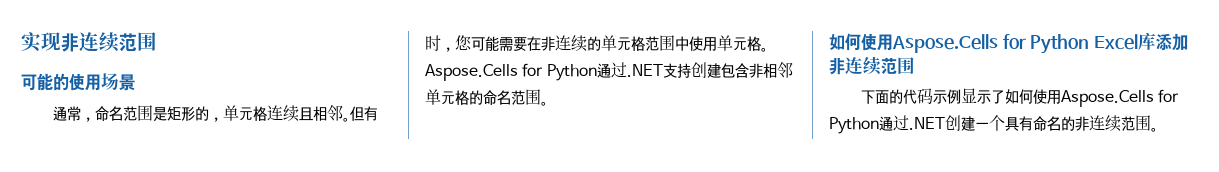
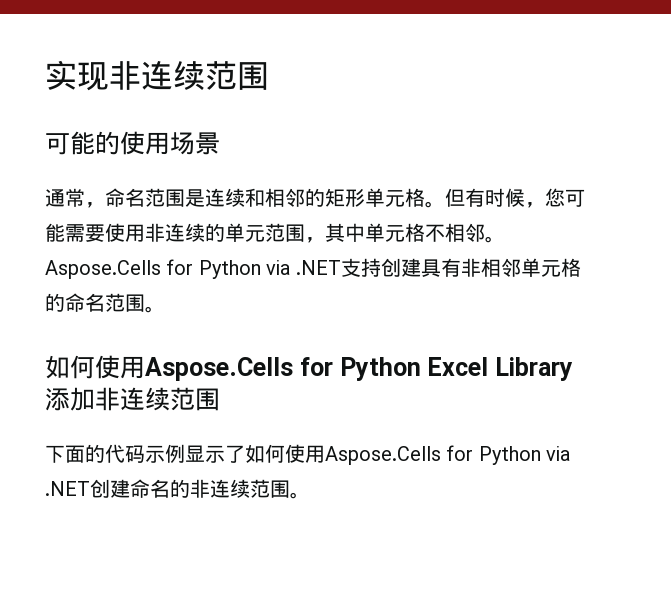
- 通常，命名范围是矩形的，单元格连续且相邻。
+ 通常，命名范围是连续和相邻的矩形单元格。
- 但有时，您可能需要在非连续的单元格范围中使用单元格。
+ 但有时候，您可能需要使用非连续的单元范围，其中单元格不相邻。
- Aspose.Cells for Python通过.NET支持创建包含非相邻单元格的命名范围。
+ Aspose.Cells for Python via .NET支持创建具有非相邻单元格的命名范围。
- 如何使用Aspose.Cells for Python Excel库添加非连续范围
+ 如何使用Aspose.Cells for Python Excel Library添加非连续范围
- 下面的代码示例显示了如何使用Aspose.Cells for Python通过.NET创建一个具有命名的非连续范围。
+ 下面的代码示例显示了如何使用Aspose.Cells for Python via .NET创建命名的非连续范围。

